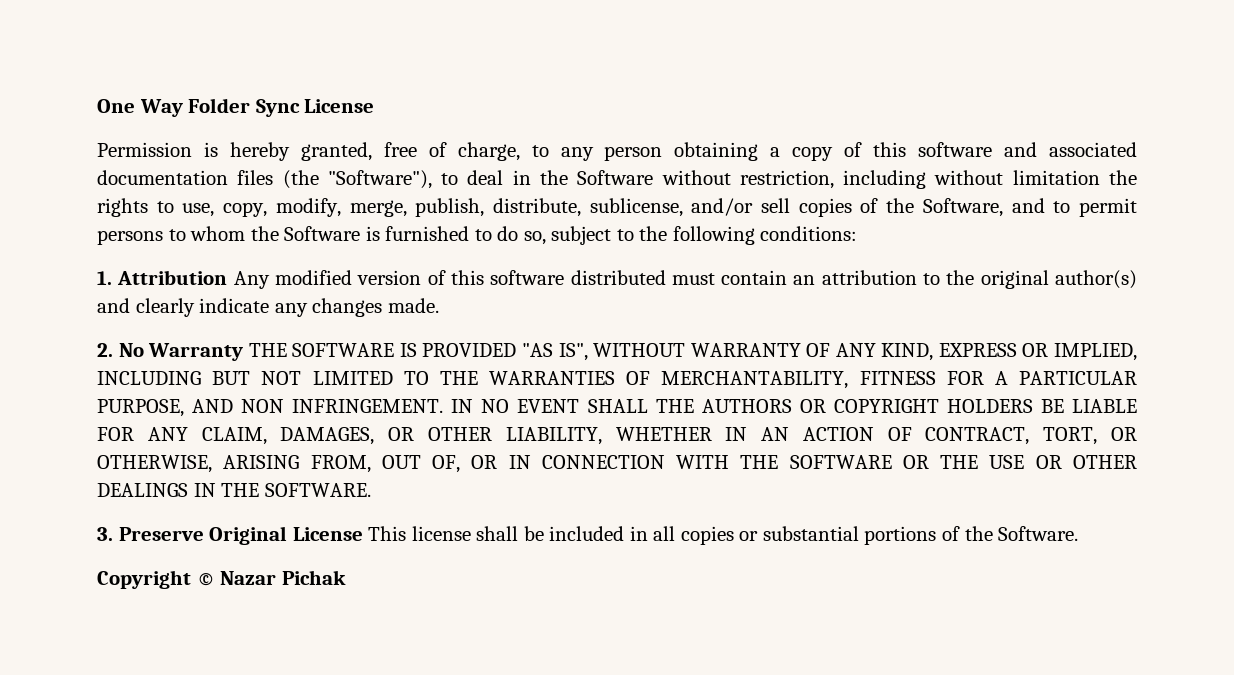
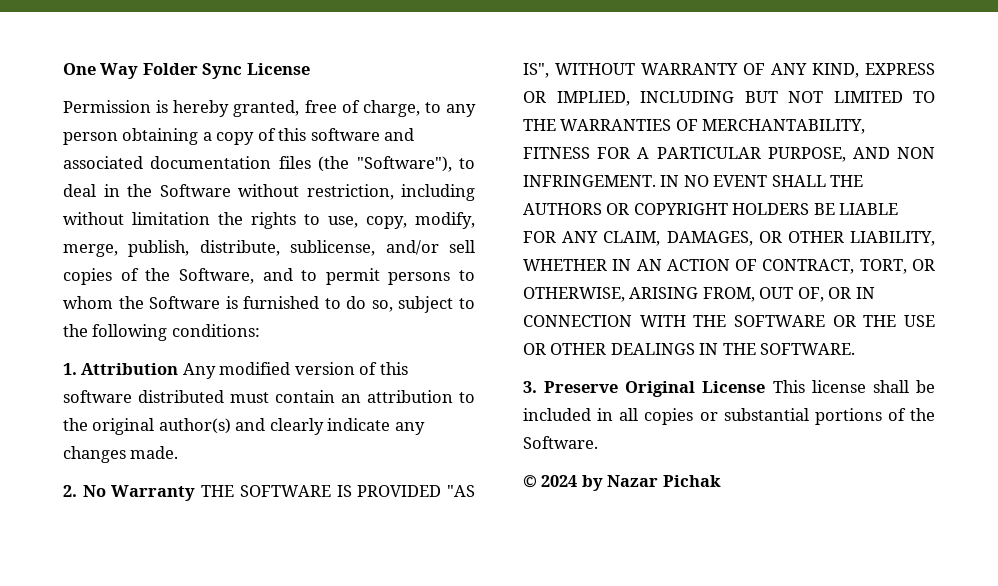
- Copyright © Nazar Pichak
+ © 2024 by Nazar Pichak

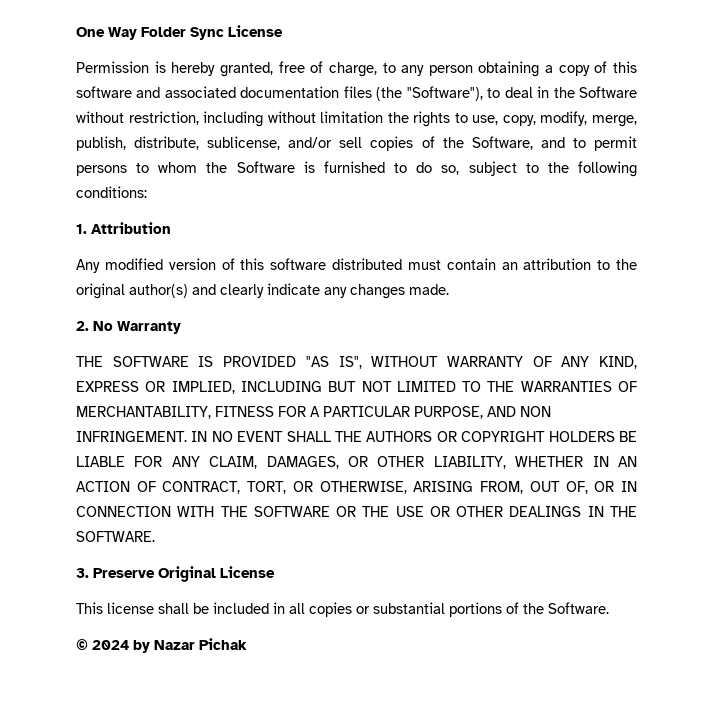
- 1. Attribution Any modified version of this software distributed must contain an attribution to the original author(s) and clearly indicate any changes made.
+ 1. Attribution
+ Any modified version of this software distributed must contain an attribution to the original author(s) and clearly indicate any changes made.
- 2. No Warranty THE SOFTWARE IS PROVIDED "AS IS", WITHOUT WARRANTY OF ANY KIND, EXPRESS OR IMPLIED, INCLUDING BUT NOT LIMITED TO THE WARRANTIES OF MERCHANTABILITY, FITNESS FOR A PARTICULAR PURPOSE, AND NON INFRINGEMENT.
+ 2. No Warranty
+ THE SOFTWARE IS PROVIDED "AS IS", WITHOUT WARRANTY OF ANY KIND, EXPRESS OR IMPLIED, INCLUDING BUT NOT LIMITED TO THE WARRANTIES OF MERCHANTABILITY, FITNESS FOR A PARTICULAR PURPOSE, AND NON INFRINGEMENT.
- 3. Preserve Original License This license shall be included in all copies or substantial portions of the Software.
+ 3. Preserve Original License
+ This license shall be included in all copies or substantial portions of the Software.

